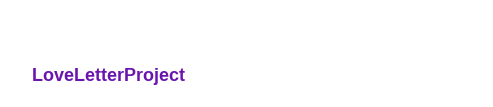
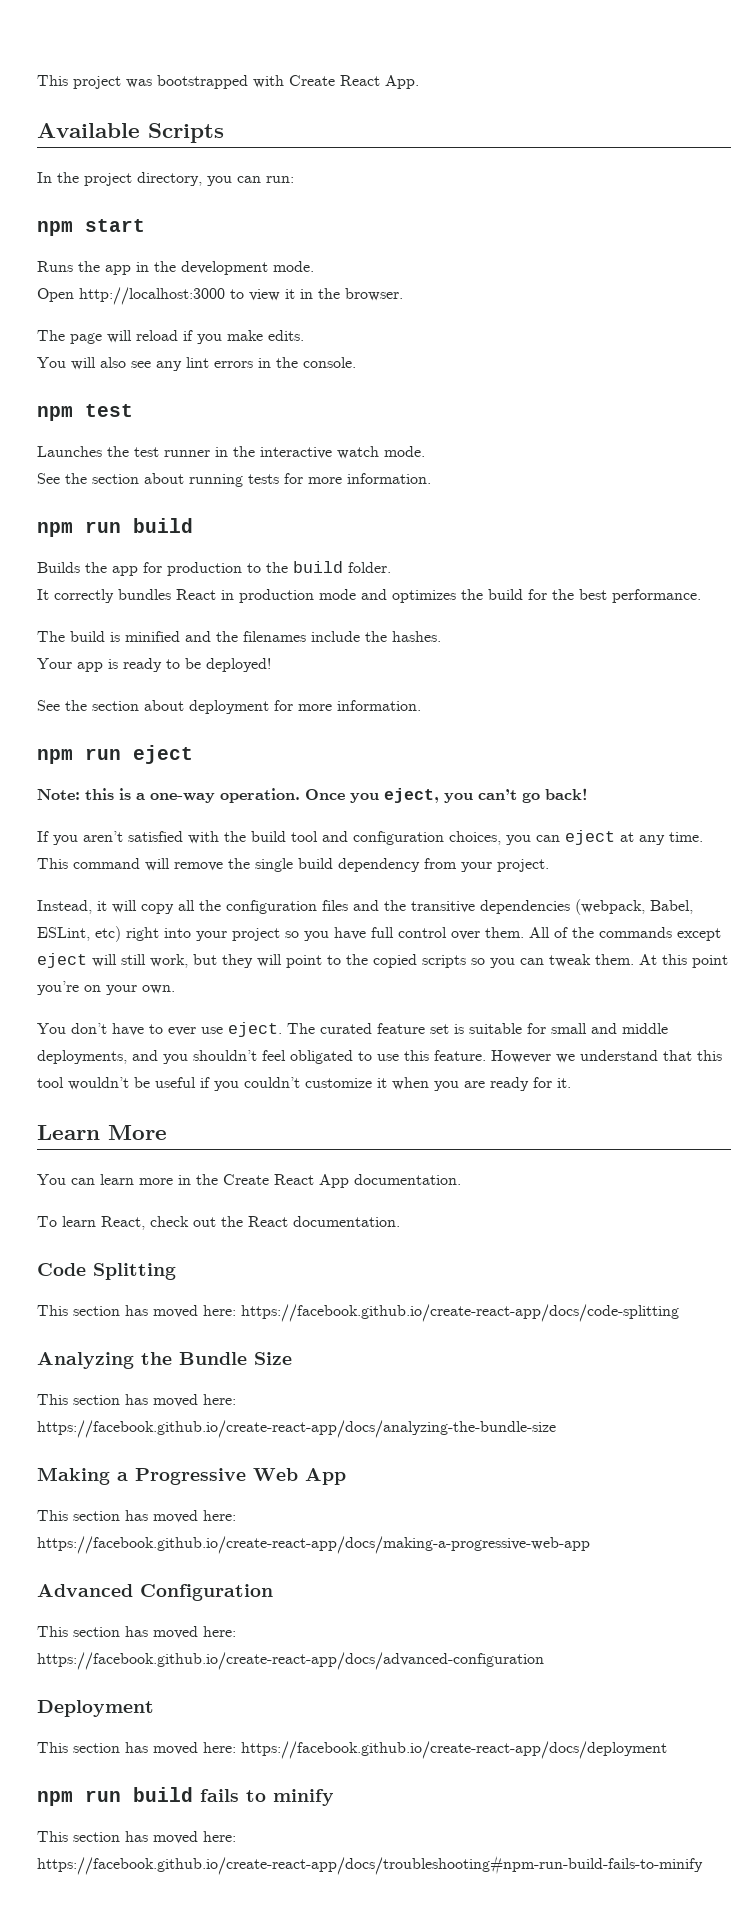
- LoveLetterProject
+ This project was bootstrapped with Create React App.
+ Available Scripts
+ In the project directory, you can run:
+ npm start
+ Runs the app in the development mode.
+ Open http://localhost:3000 to view it in the browser.
+ The page will reload if you make edits.
+ You will also see any lint errors in the console.
+ npm test
+ Launches the test runner in the interactive watch mode.
+ See the section about running tests for more information.
+ npm run build
+ Builds the app for production to the build folder.
+ It correctly bundles React in production mode and optimizes the build for the best performance.
+ The build is minified and the filenames include the hashes.
+ Your app is ready to be deployed!
+ See the section about deployment for more information.
+ npm run eject
+ Note: this is a one-way operation. Once you eject, you can’t go back!
+ If you aren’t satisfied with the build tool and configuration choices, you can eject at any time. This command will remove the single build dependency from your project.
+ Instead, it will copy all the configuration files and the transitive dependencies (webpack, Babel, ESLint, etc) right into your project so you have full control over them. All of the commands except eject will still work, but they will point to the copied scripts so you can tweak them. At this point you’re on your own.
+ You don’t have to ever use eject. The curated feature set is suitable for small and middle deployments, and you shouldn’t feel obligated to use this feature. However we understand that this tool wouldn’t be useful if you couldn’t customize it when you are ready for it.
+ Learn More
+ You can learn more in the Create React App documentation.
+ To learn React, check out the React documentation.
+ Code Splitting
+ This section has moved here: https://facebook.github.io/create-react-app/docs/code-splitting
+ Analyzing the Bundle Size
+ This section has moved here: https://facebook.github.io/create-react-app/docs/analyzing-the-bundle-size
+ Making a Progressive Web App
+ This section has moved here: https://facebook.github.io/create-react-app/docs/making-a-progressive-web-app
+ Advanced Configuration
+ This section has moved here: https://facebook.github.io/create-react-app/docs/advanced-configuration
+ Deployment
+ This section has moved here: https://facebook.github.io/create-react-app/docs/deployment
+ npm run build fails to minify
+ This section has moved here: https://facebook.github.io/create-react-app/docs/troubleshooting#npm-run-build-fails-to-minify

